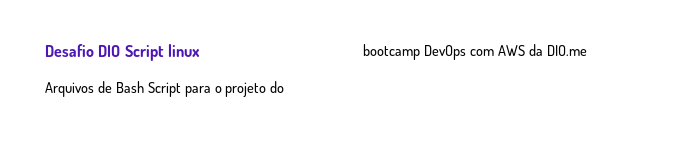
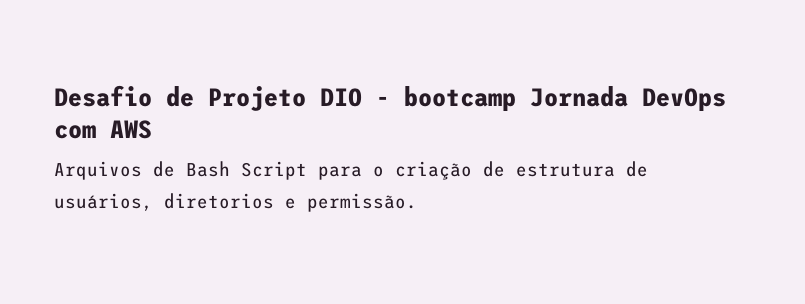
- Desafio DIO Script linux
+ Desafio de Projeto DIO - bootcamp Jornada DevOps com AWS
- Arquivos de Bash Script para o projeto do bootcamp DevOps com AWS da DIO.me
+ Arquivos de Bash Script para o criação de estrutura de usuários, diretorios e permissão.

